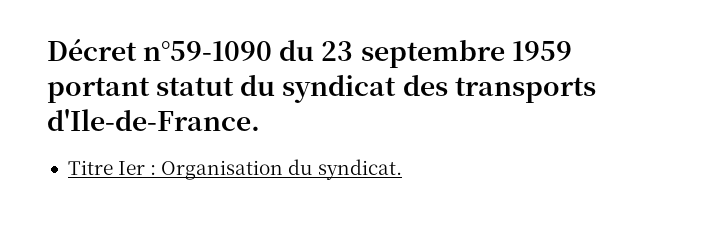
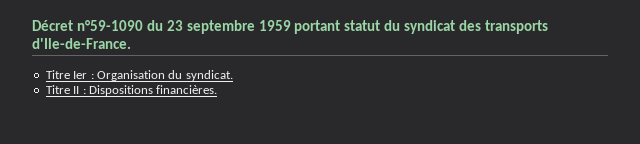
+ Titre II : Dispositions financières.

